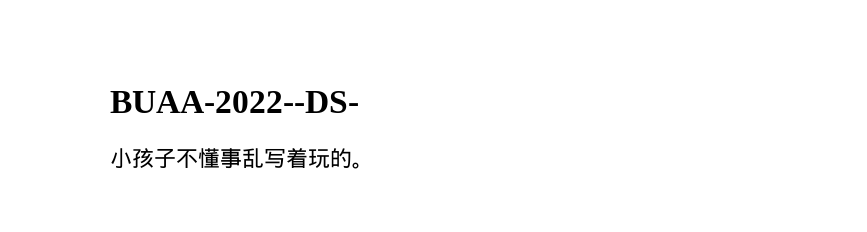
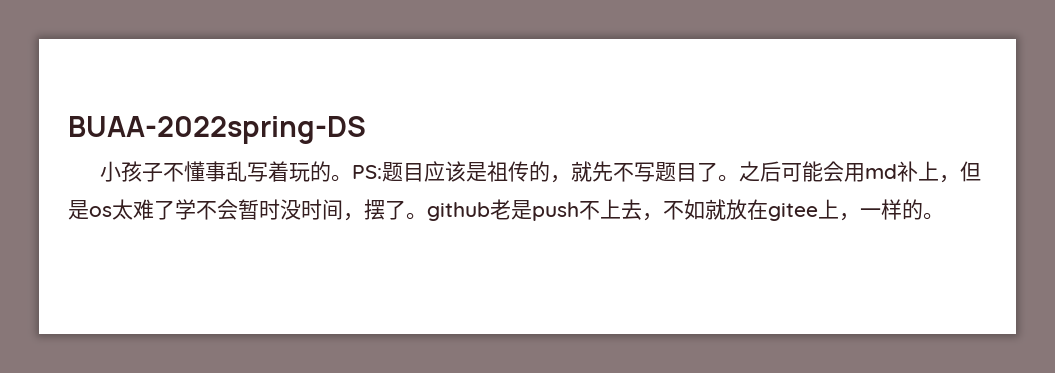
- BUAA-2022--DS-
+ BUAA-2022spring-DS
+ PS:题目应该是祖传的，就先不写题目了。之后可能会用md补上，但是os太难了学不会暂时没时间，摆了。github老是push不上去，不如就放在gitee上，一样的。

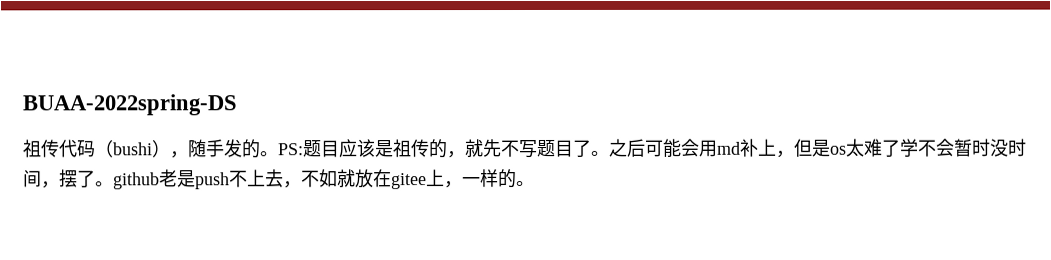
- 小孩子不懂事乱写着玩的。
+ 祖传代码（bushi），随手发的。

